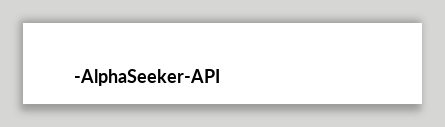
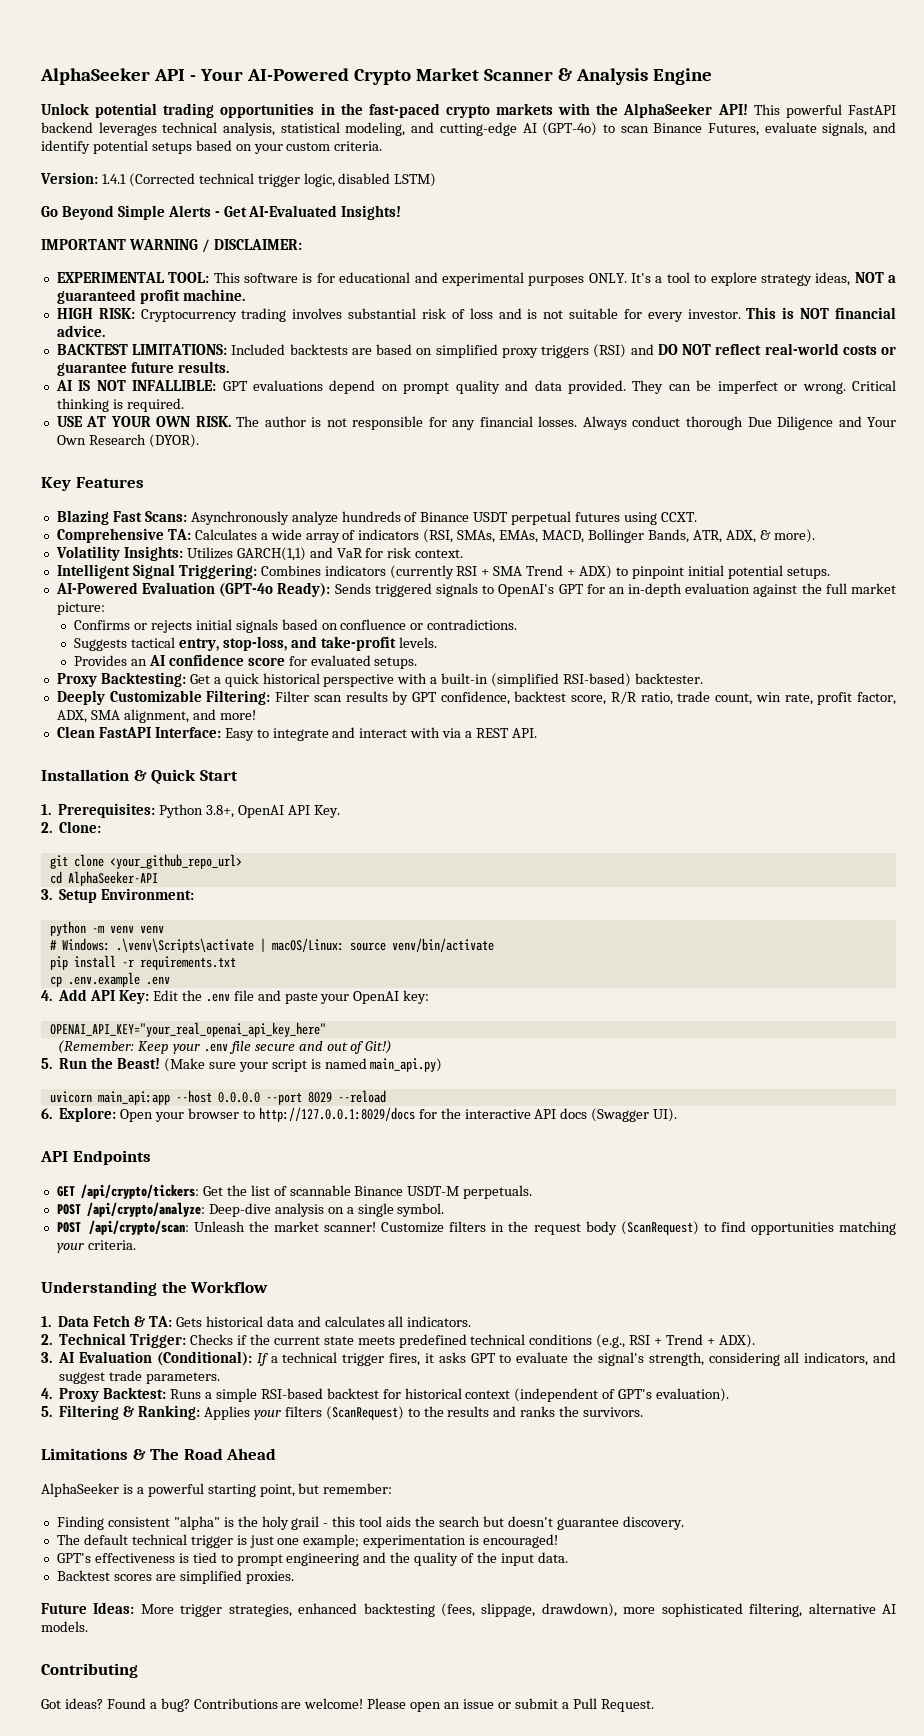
- -AlphaSeeker-API
+ AlphaSeeker API - Your AI-Powered Crypto Market Scanner & Analysis Engine
+ Unlock potential trading opportunities in the fast-paced crypto markets with the AlphaSeeker API! This powerful FastAPI backend leverages technical analysis, statistical modeling, and cutting-edge AI (GPT-4o) to scan Binance Futures, evaluate signals, and identify potential setups based on your custom criteria.
+ Version: 1.4.1 (Corrected technical trigger logic, disabled LSTM)
+ Go Beyond Simple Alerts - Get AI-Evaluated Insights!
+ IMPORTANT WARNING / DISCLAIMER:
+ EXPERIMENTAL TOOL: This software is for educational and experimental purposes ONLY. It's a tool to explore strategy ideas, NOT a guaranteed profit machine.
+ HIGH RISK: Cryptocurrency trading involves substantial risk of loss and is not suitable for every investor. This is NOT financial advice.
+ BACKTEST LIMITATIONS: Included backtests are based on simplified proxy triggers (RSI) and DO NOT reflect real-world costs or guarantee future results.
+ AI IS NOT INFALLIBLE: GPT evaluations depend on prompt quality and data provided. They can be imperfect or wrong. Critical thinking is required.
+ USE AT YOUR OWN RISK. The author is not responsible for any financial losses. Always conduct thorough Due Diligence and Your Own Research (DYOR).
+ Key Features
+ Blazing Fast Scans: Asynchronously analyze hundreds of Binance USDT perpetual futures using CCXT.
+ Comprehensive TA: Calculates a wide array of indicators (RSI, SMAs, EMAs, MACD, Bollinger Bands, ATR, ADX, & more).
+ Volatility Insights: Utilizes GARCH(1,1) and VaR for risk context.
+ Intelligent Signal Triggering: Combines indicators (currently RSI + SMA Trend + ADX) to pinpoint initial potential setups.
+ AI-Powered Evaluation (GPT-4o Ready): Sends triggered signals to OpenAI's GPT for an in-depth evaluation against the full market picture:
+ Confirms or rejects initial signals based on confluence or contradictions.
+ Suggests tactical entry, stop-loss, and take-profit levels.
+ Provides an AI confidence score for evaluated setups.
+ Proxy Backtesting: Get a quick historical perspective with a built-in (simplified RSI-based) backtester.
+ Deeply Customizable Filtering: Filter scan results by GPT confidence, backtest score, R/R ratio, trade count, win rate, profit factor, ADX, SMA alignment, and more!
+ Clean FastAPI Interface: Easy to integrate and interact with via a REST API.
+ Installation & Quick Start
+ 1. Prerequisites: Python 3.8+, OpenAI API Key.
+ 2. Clone:
+ git clone <your_github_repo_url>
+ cd AlphaSeeker-API
+ 3. Setup Environment:
+ python -m venv venv
+ # Windows: .\venv\Scripts\activate | macOS/Linux: source venv/bin/activate
+ pip install -r requirements.txt
+ cp .env.example .env
+ 4. Add API Key: Edit the .env file and paste your OpenAI key:
+ OPENAI_API_KEY="your_real_openai_api_key_here"
+ (Remember: Keep your .env file secure and out of Git!)
+ 5. Run the Beast! (Make sure your script is named main_api.py)
+ uvicorn main_api:app --host 0.0.0.0 --port 8029 --reload
+ 6. Explore: Open your browser to http://127.0.0.1:8029/docs for the interactive API docs (Swagger UI).
+ API Endpoints
+ GET /api/crypto/tickers: Get the list of scannable Binance USDT-M perpetuals.
+ POST /api/crypto/analyze: Deep-dive analysis on a single symbol.
+ POST /api/crypto/scan: Unleash the market scanner! Customize filters in the request body (ScanRequest) to find opportunities matching your criteria.
+ Understanding the Workflow
+ 1. Data Fetch & TA: Gets historical data and calculates all indicators.
+ 2. Technical Trigger: Checks if the current state meets predefined technical conditions (e.g., RSI + Trend + ADX).
+ 3. AI Evaluation (Conditional): If a technical trigger fires, it asks GPT to evaluate the signal's strength, considering all indicators, and suggest trade parameters.
+ 4. Proxy Backtest: Runs a simple RSI-based backtest for historical context (independent of GPT's evaluation).
+ 5. Filtering & Ranking: Applies your filters (ScanRequest) to the results and ranks the survivors.
+ Limitations & The Road Ahead
+ AlphaSeeker is a powerful starting point, but remember:
+ Finding consistent "alpha" is the holy grail - this tool aids the search but doesn't guarantee discovery.
+ The default technical trigger is just one example; experimentation is encouraged!
+ GPT's effectiveness is tied to prompt engineering and the quality of the input data.
+ Backtest scores are simplified proxies.
+ Future Ideas: More trigger strategies, enhanced backtesting (fees, slippage, drawdown), more sophisticated filtering, alternative AI models.
+ Contributing
+ Got ideas? Found a bug? Contributions are welcome! Please open an issue or submit a Pull Request.

